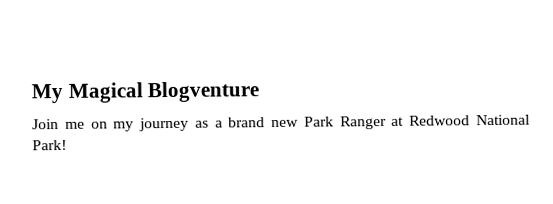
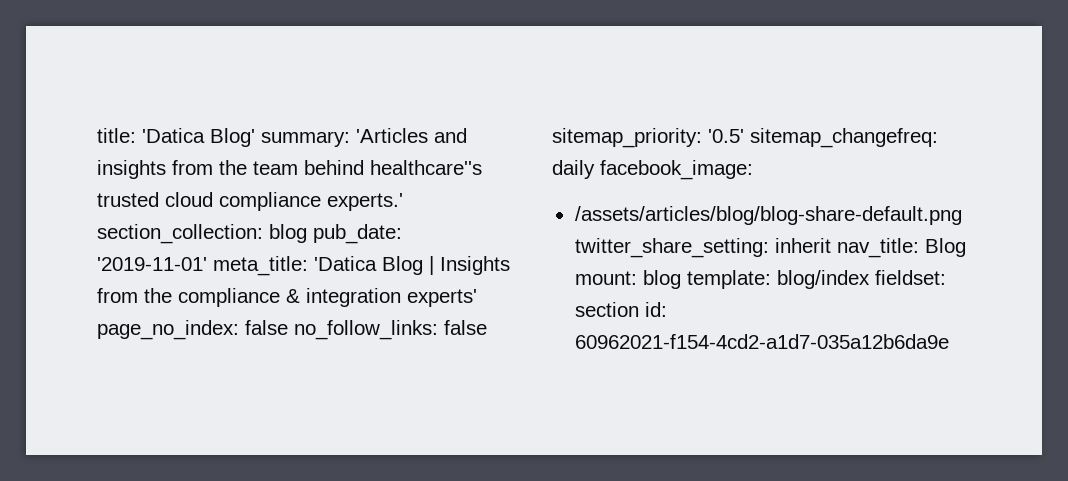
- My Magical Blogventure
- Join me on my journey as a brand new Park Ranger at Redwood National Park!
+ title: 'Datica Blog' summary: 'Articles and insights from the team behind healthcare''s trusted cloud compliance experts.' section_collection: blog pub_date: '2019-11-01' meta_title: 'Datica Blog | Insights from the compliance & integration experts' page_no_index: false no_follow_links: false sitemap_priority: '0.5' sitemap_changefreq: daily facebook_image:
+ /assets/articles/blog/blog-share-default.png twitter_share_setting: inherit nav_title: Blog mount: blog template: blog/index fieldset: section id: 60962021-f154-4cd2-a1d7-035a12b6da9e

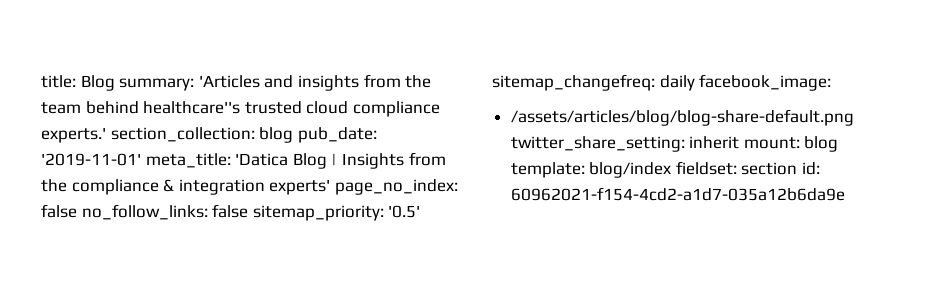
- title: 'Datica Blog' summary: 'Articles and insights from the team behind healthcare''s trusted cloud compliance experts.' section_collection: blog pub_date: '2019-11-01' meta_title: 'Datica Blog | Insights from the compliance & integration experts' page_no_index: false no_follow_links: false sitemap_priority: '0.5' sitemap_changefreq: daily facebook_image:
+ title: Blog summary: 'Articles and insights from the team behind healthcare''s trusted cloud compliance experts.' section_collection: blog pub_date: '2019-11-01' meta_title: 'Datica Blog | Insights from the compliance & integration experts' page_no_index: false no_follow_links: false sitemap_priority: '0.5' sitemap_changefreq: daily facebook_image:
- /assets/articles/blog/blog-share-default.png twitter_share_setting: inherit nav_title: Blog mount: blog template: blog/index fieldset: section id: 60962021-f154-4cd2-a1d7-035a12b6da9e
+ /assets/articles/blog/blog-share-default.png twitter_share_setting: inherit mount: blog template: blog/index fieldset: section id: 60962021-f154-4cd2-a1d7-035a12b6da9e

